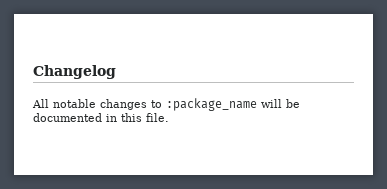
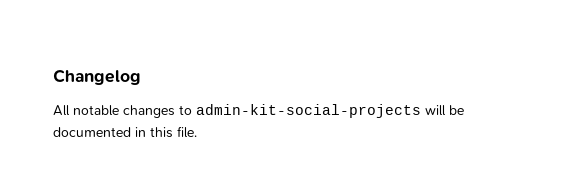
- All notable changes to :package_name will be documented in this file.
+ All notable changes to admin-kit-social-projects will be documented in this file.

